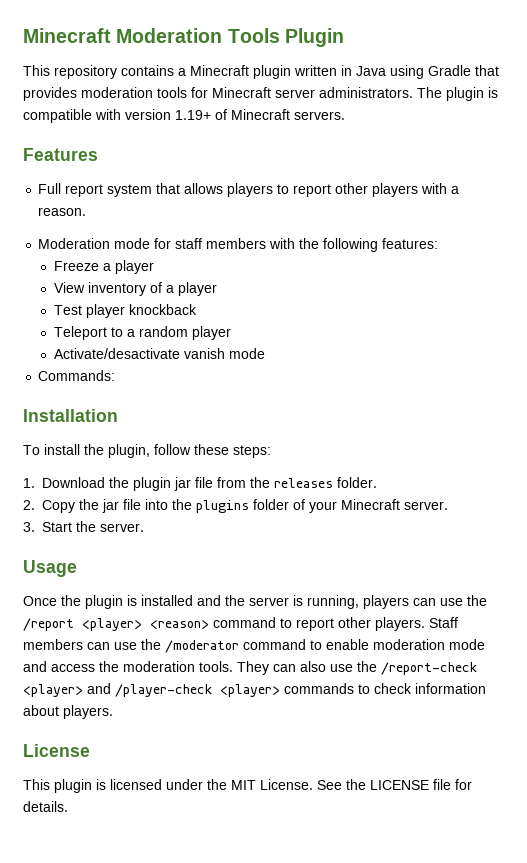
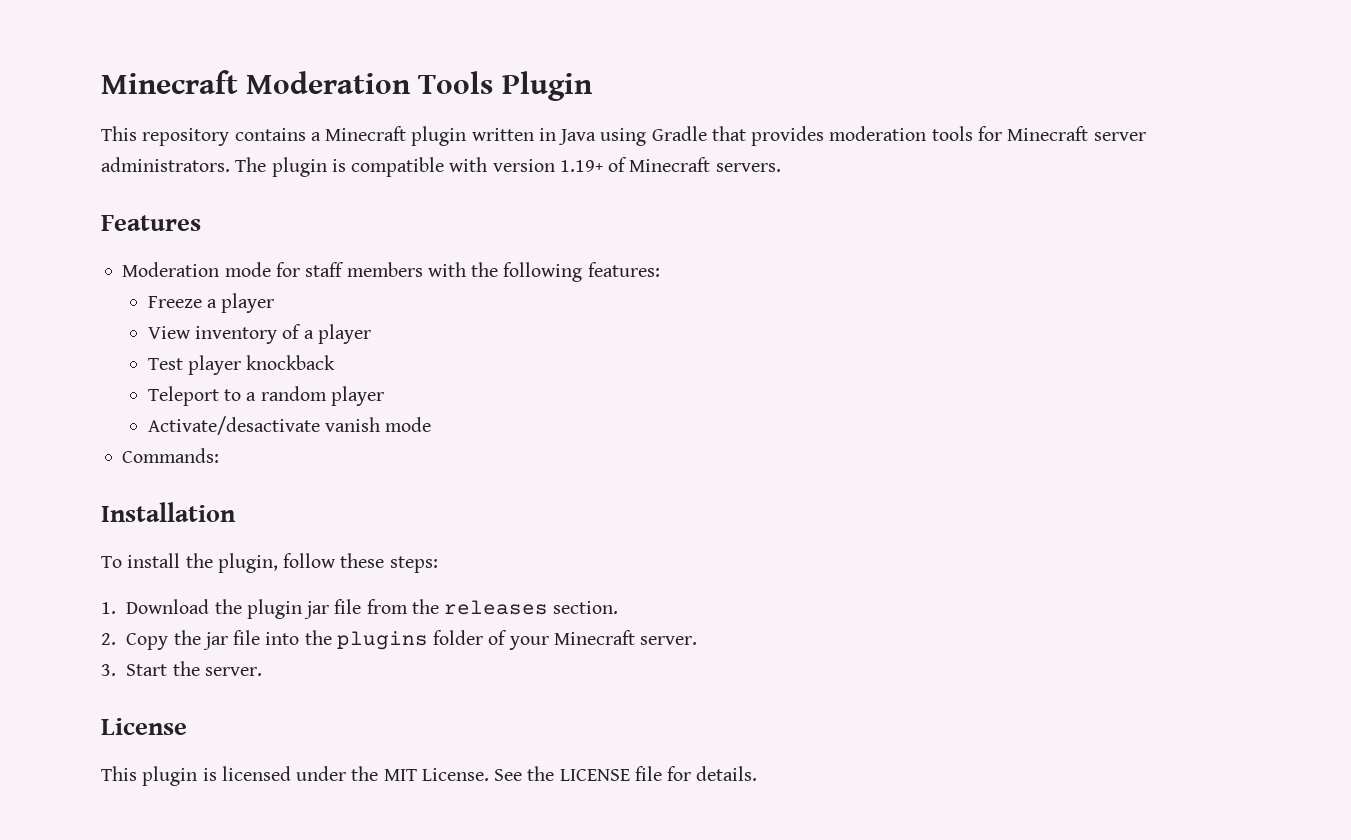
- Full report system that allows players to report other players with a reason.
- 1. Download the plugin jar file from the releases folder.
+ 1. Download the plugin jar file from the releases section.
- Usage
- Once the plugin is installed and the server is running, players can use the /report <player> <reason> command to report other players. Staff members can use the /moderator command to enable moderation mode and access the moderation tools. They can also use the /report-check <player> and /player-check <player> commands to check information about players.

